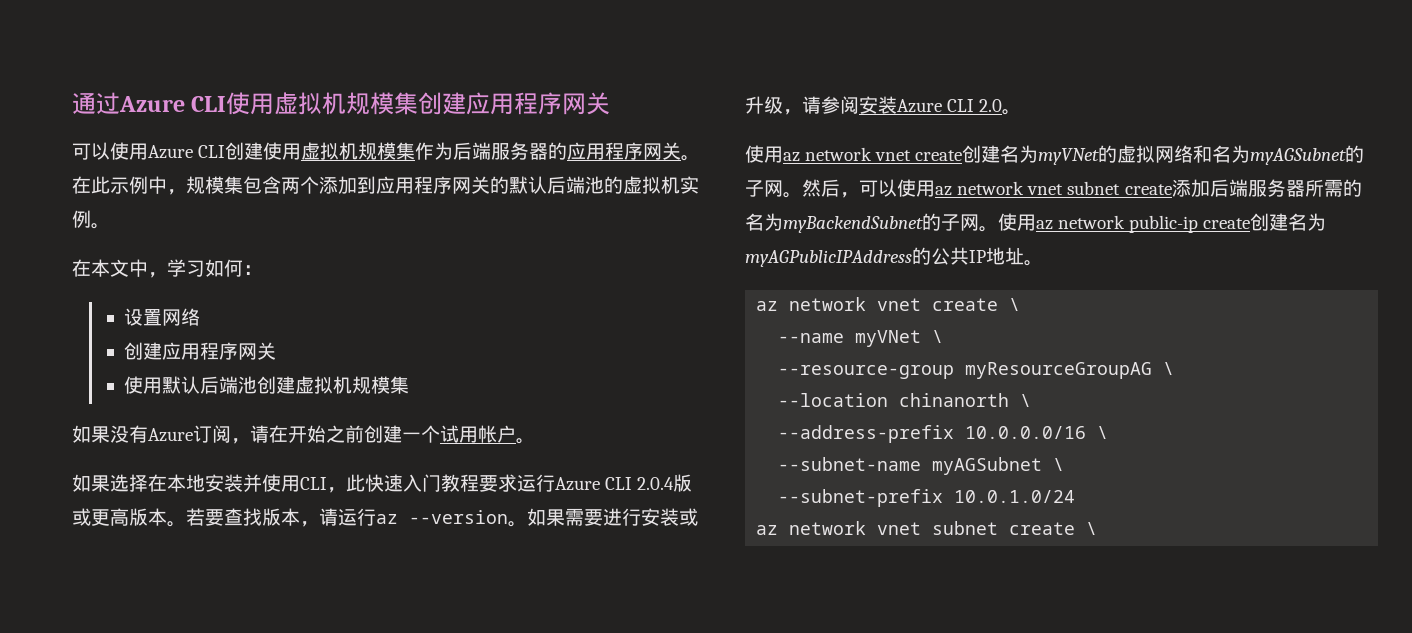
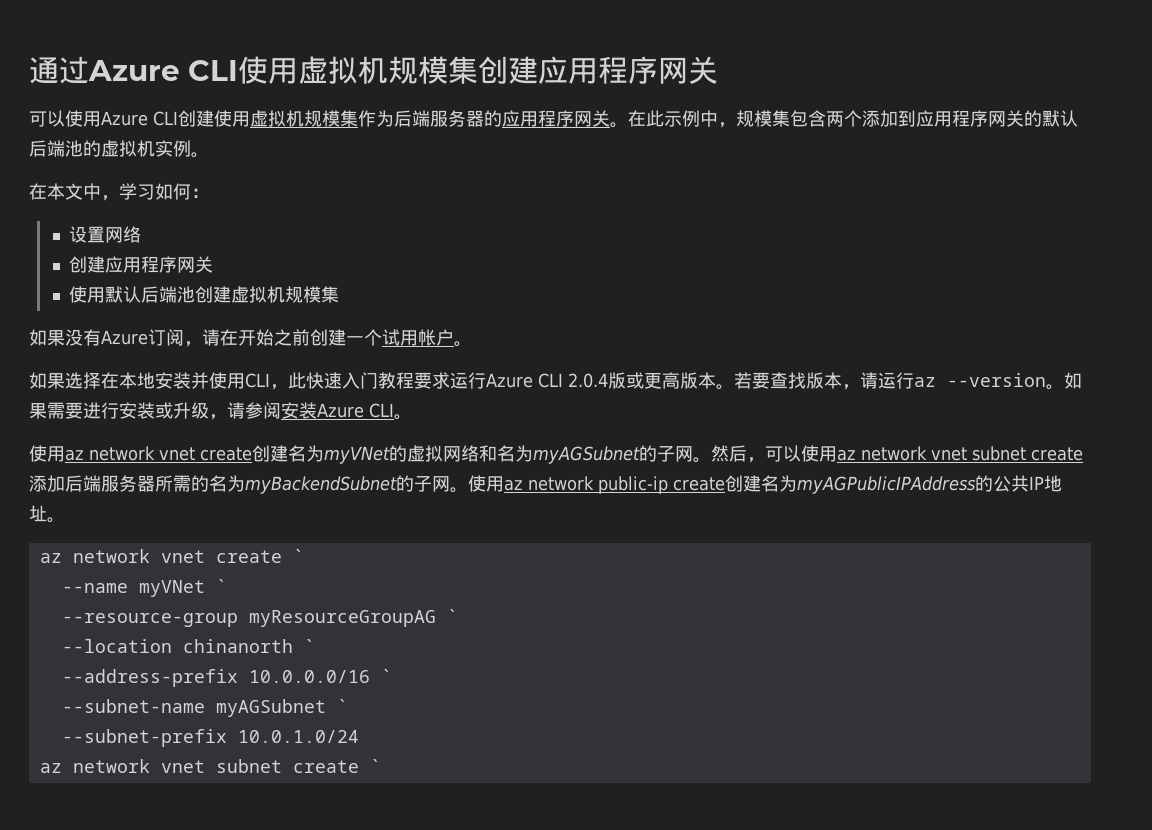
- 如果需要进行安装或升级，请参阅安装Azure CLI 2.0。
+ 如果需要进行安装或升级，请参阅安装Azure CLI。
- az network vnet create \
+ az network vnet create `
- --name myVNet \
+ --name myVNet `
- --resource-group myResourceGroupAG \
+ --resource-group myResourceGroupAG `
- --location chinanorth \
+ --location chinanorth `
- --address-prefix 10.0.0.0/16 \
+ --address-prefix 10.0.0.0/16 `
- --subnet-name myAGSubnet \
+ --subnet-name myAGSubnet `
- az network vnet subnet create \
+ az network vnet subnet create `

